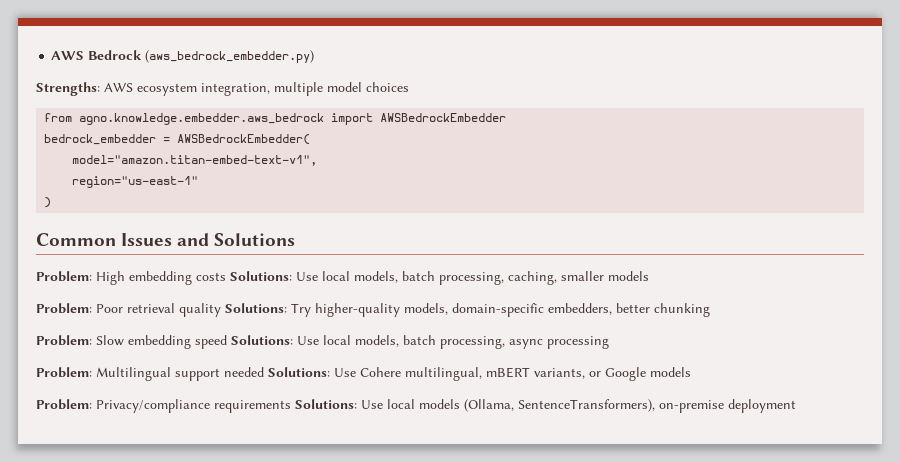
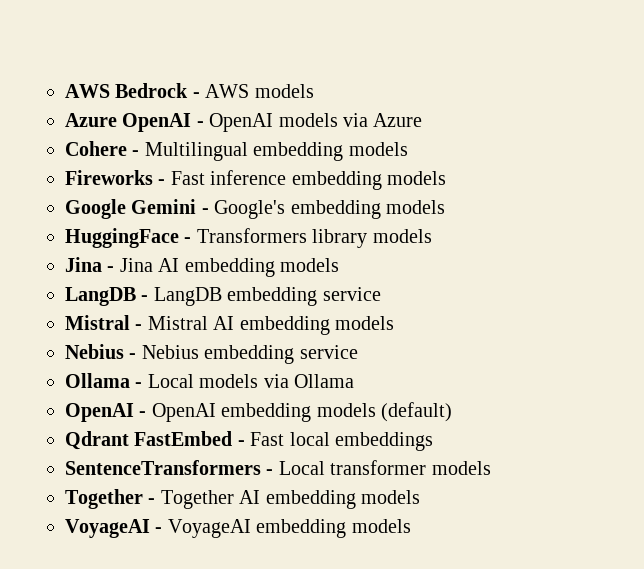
- AWS Bedrock (aws_bedrock_embedder.py)
- Strengths: AWS ecosystem integration, multiple model choices
- from agno.knowledge.embedder.aws_bedrock import AWSBedrockEmbedder
- bedrock_embedder = AWSBedrockEmbedder(
- model="amazon.titan-embed-text-v1",
- region="us-east-1"
- )
- Common Issues and Solutions
- Problem: High embedding costs Solutions: Use local models, batch processing, caching, smaller models
- Problem: Poor retrieval quality Solutions: Try higher-quality models, domain-specific embedders, better chunking
- Problem: Slow embedding speed Solutions: Use local models, batch processing, async processing
- Problem: Multilingual support needed Solutions: Use Cohere multilingual, mBERT variants, or Google models
- Problem: Privacy/compliance requirements Solutions: Use local models (Ollama, SentenceTransformers), on-premise deployment
+ AWS Bedrock - AWS models
+ Azure OpenAI - OpenAI models via Azure
+ Cohere - Multilingual embedding models
+ Fireworks - Fast inference embedding models
+ Google Gemini - Google's embedding models
+ HuggingFace - Transformers library models
+ Jina - Jina AI embedding models
+ LangDB - LangDB embedding service
+ Mistral - Mistral AI embedding models
+ Nebius - Nebius embedding service
+ Ollama - Local models via Ollama
+ OpenAI - OpenAI embedding models (default)
+ Qdrant FastEmbed - Fast local embeddings
+ SentenceTransformers - Local transformer models
+ Together - Together AI embedding models
+ VoyageAI - VoyageAI embedding models

